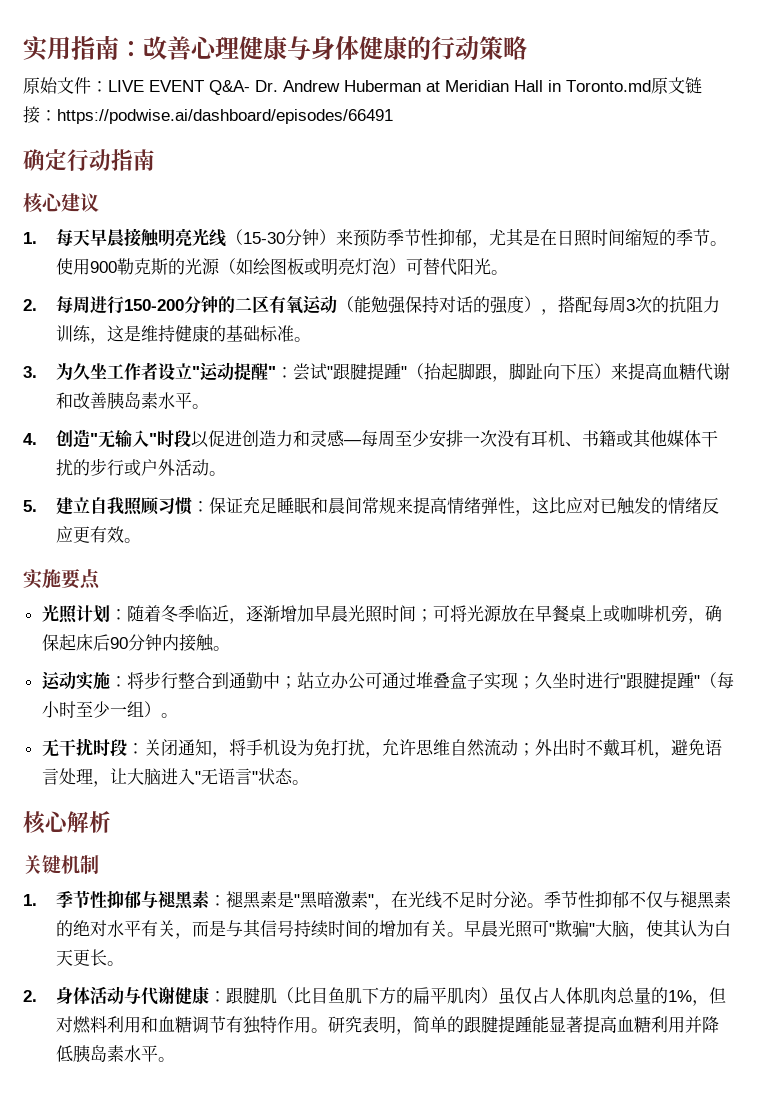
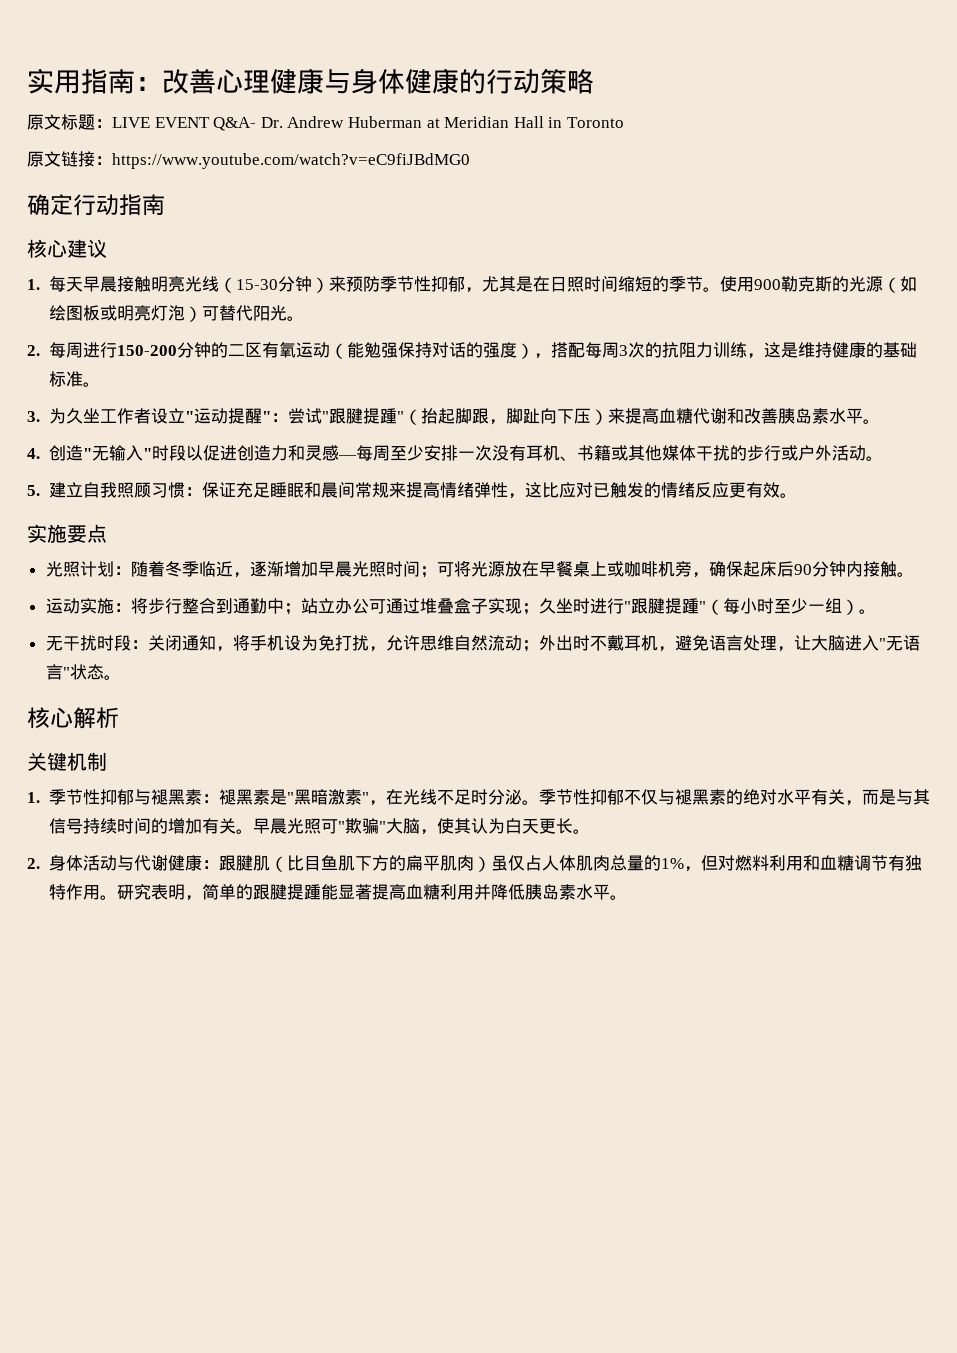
- 原始文件：LIVE EVENT Q&A- Dr. Andrew Huberman at Meridian Hall in Toronto.md原文链接：https://podwise.ai/dashboard/episodes/66491
+ 原文标题：LIVE EVENT Q&A- Dr. Andrew Huberman at Meridian Hall in Toronto
+ 原文链接：https://www.youtube.com/watch?v=eC9fiJBdMG0

